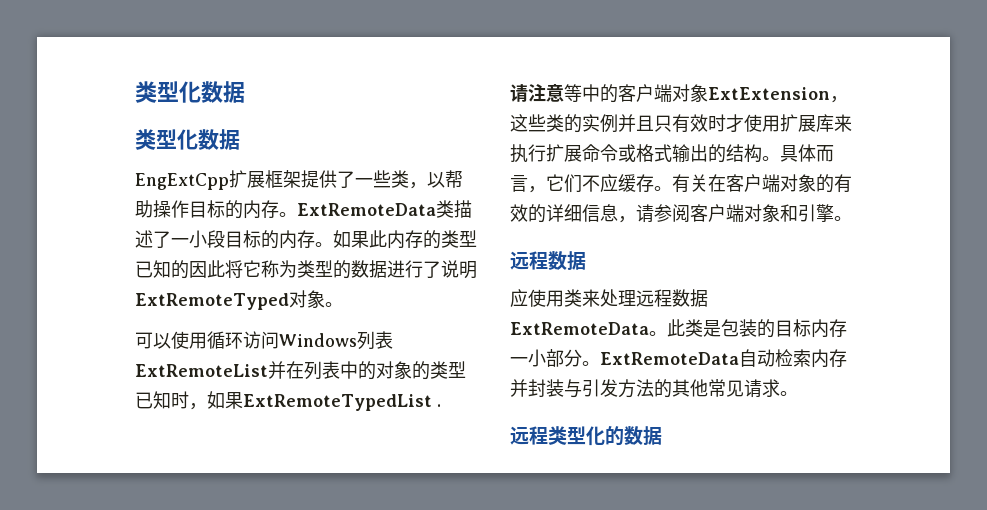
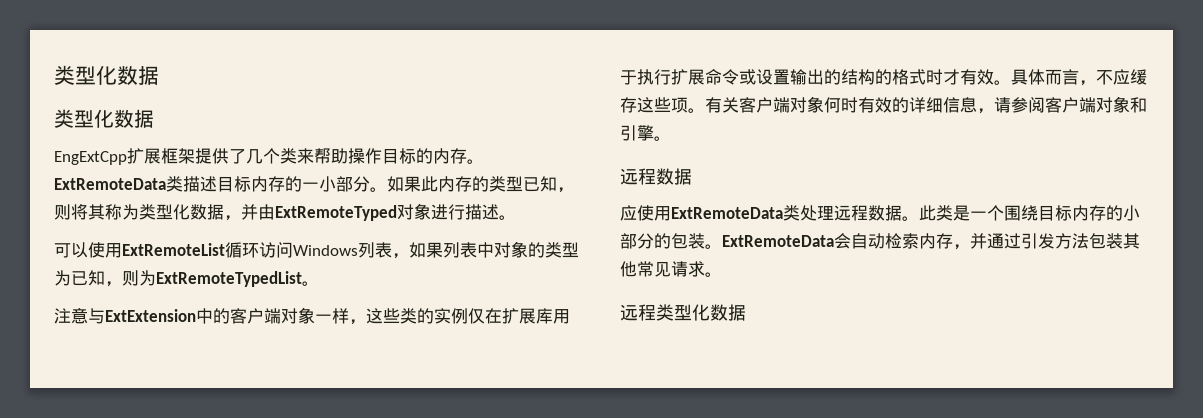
- EngExtCpp扩展框架提供了一些类，以帮助操作目标的内存。
+ EngExtCpp扩展框架提供了几个类来帮助操作目标的内存。
- ExtRemoteData类描述了一小段目标的内存。
+ ExtRemoteData类描述目标内存的一小部分。
- 如果此内存的类型已知的因此将它称为类型的数据进行了说明ExtRemoteTyped对象。
+ 如果此内存的类型已知，则将其称为类型化数据，并由ExtRemoteTyped对象进行描述。
- 可以使用循环访问Windows列表ExtRemoteList并在列表中的对象的类型已知时，如果ExtRemoteTypedList .
- 请注意等中的客户端对象ExtExtension，这些类的实例并且只有效时才使用扩展库来执行扩展命令或格式输出的结构。
+ 可以使用ExtRemoteList循环访问Windows列表，如果列表中对象的类型为已知，则为ExtRemoteTypedList。
+ 注意与ExtExtension中的客户端对象一样，这些类的实例仅在扩展库用于执行扩展命令或设置输出的结构的格式时才有效。
- 具体而言，它们不应缓存。有关在客户端对象的有效的详细信息，请参阅客户端对象和引擎。
+ 具体而言，不应缓存这些项。有关客户端对象何时有效的详细信息，请参阅客户端对象和引擎。
- 应使用类来处理远程数据ExtRemoteData。
+ 应使用ExtRemoteData类处理远程数据。
- 此类是包装的目标内存一小部分。ExtRemoteData自动检索内存并封装与引发方法的其他常见请求。
+ 此类是一个围绕目标内存的小部分的包装。ExtRemoteData会自动检索内存，并通过引发方法包装其他常见请求。
- 远程类型化的数据
+ 远程类型化数据

